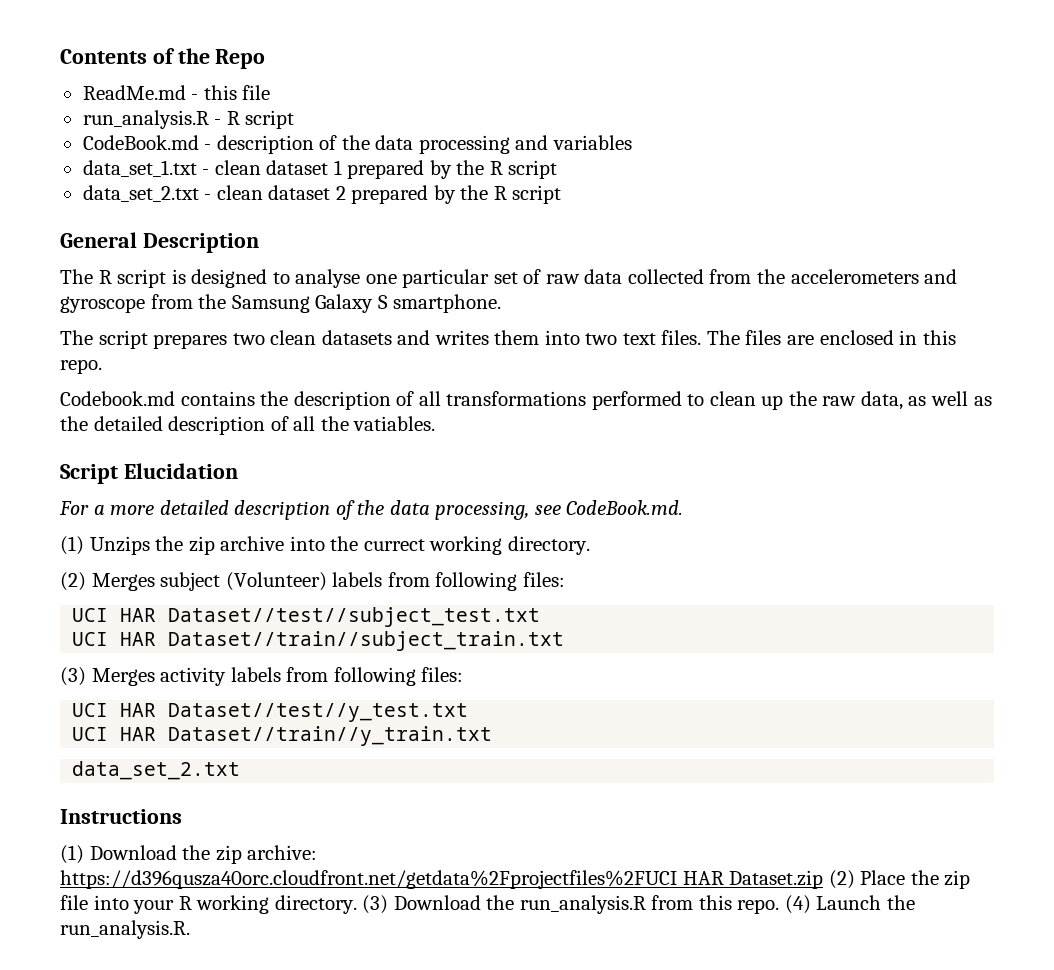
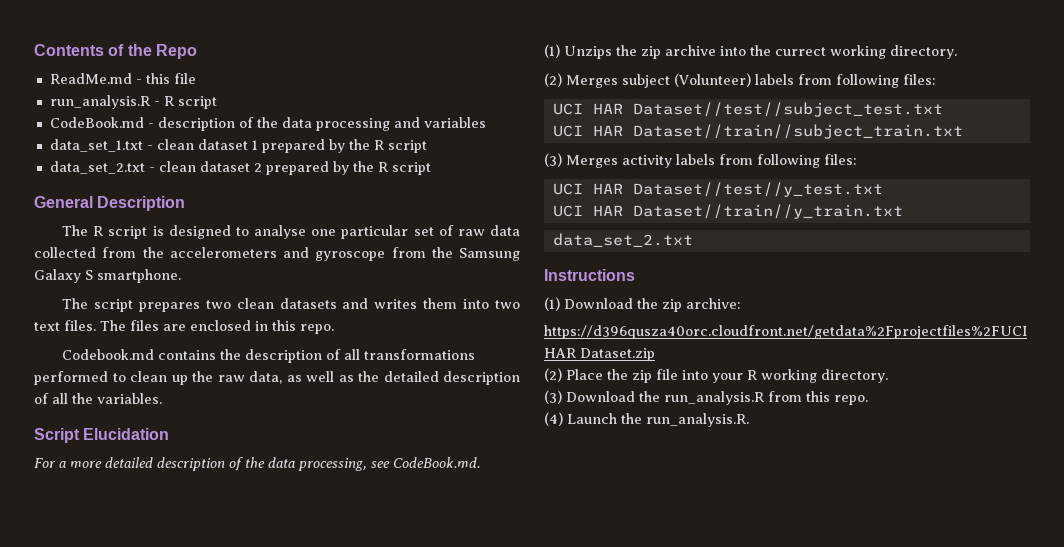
- Codebook.md contains the description of all transformations performed to clean up the raw data, as well as the detailed description of all the vatiables.
+ Codebook.md contains the description of all transformations performed to clean up the raw data, as well as the detailed description of all the variables.
- https://d396qusza40orc.cloudfront.net/getdata%2Fprojectfiles%2FUCI HAR Dataset.zip (2) Place the zip file into your R working directory. (3) Download the run_analysis.R from this repo. (4) Launch the run_analysis.R.
+ https://d396qusza40orc.cloudfront.net/getdata%2Fprojectfiles%2FUCI HAR Dataset.zip
+ (2) Place the zip file into your R working directory.
+ (3) Download the run_analysis.R from this repo.
+ (4) Launch the run_analysis.R.

